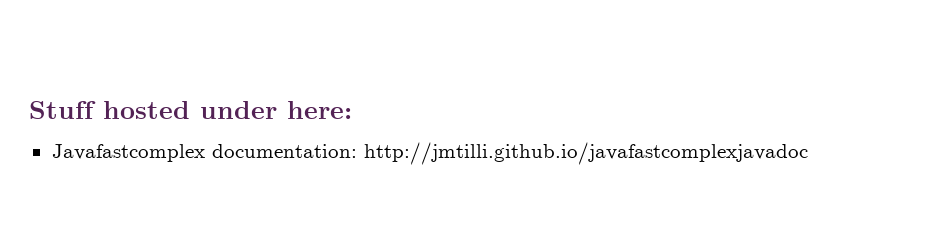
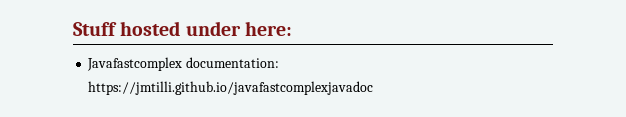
- Javafastcomplex documentation: http://jmtilli.github.io/javafastcomplexjavadoc
+ Javafastcomplex documentation: https://jmtilli.github.io/javafastcomplexjavadoc

